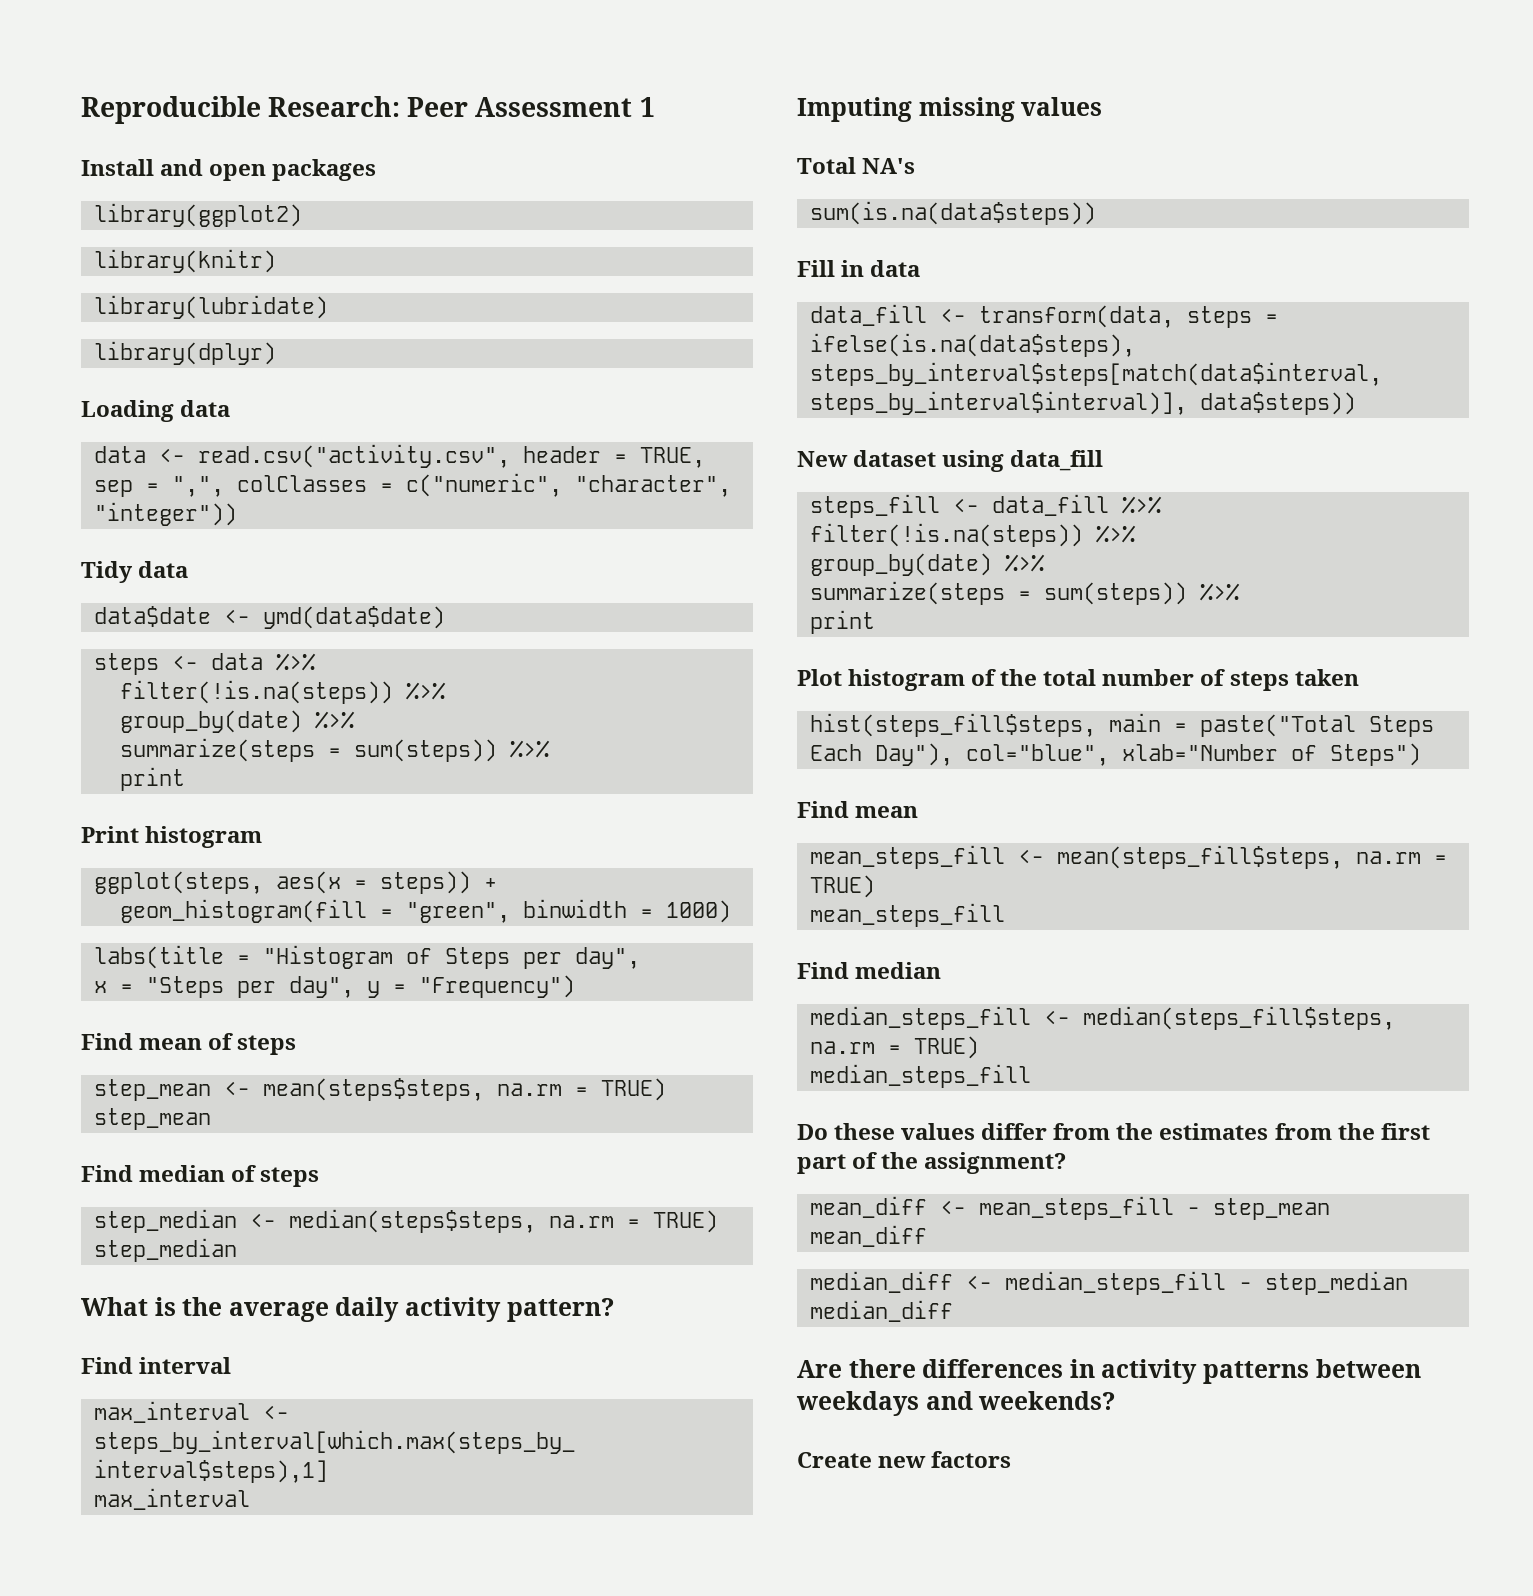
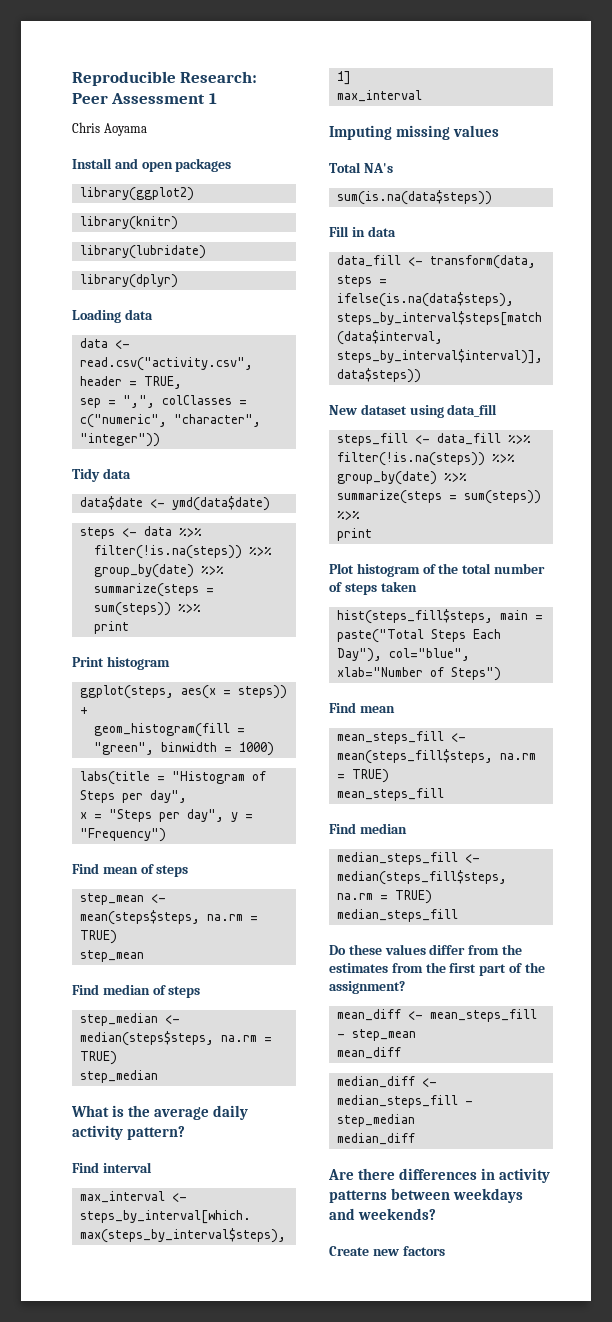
+ Chris Aoyama

